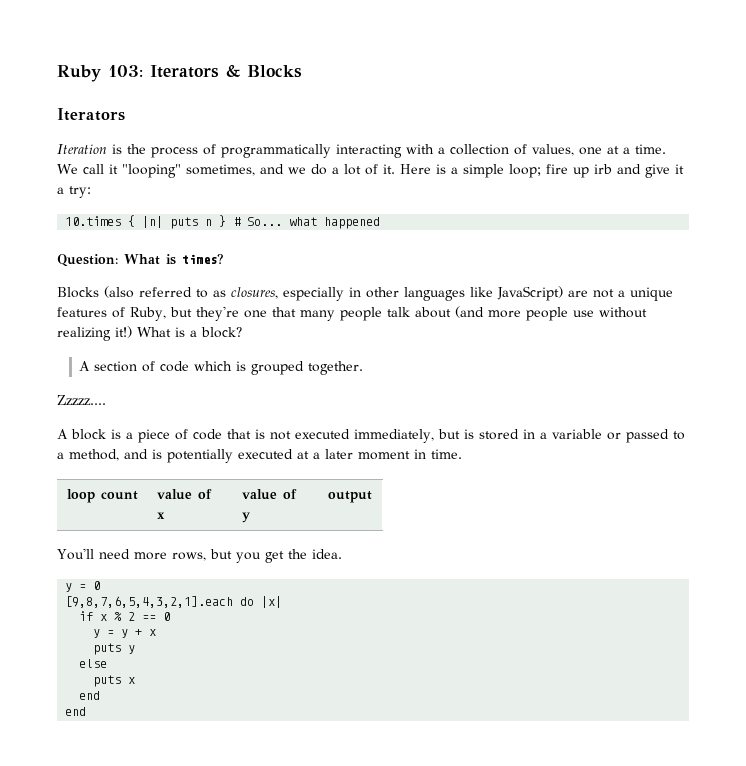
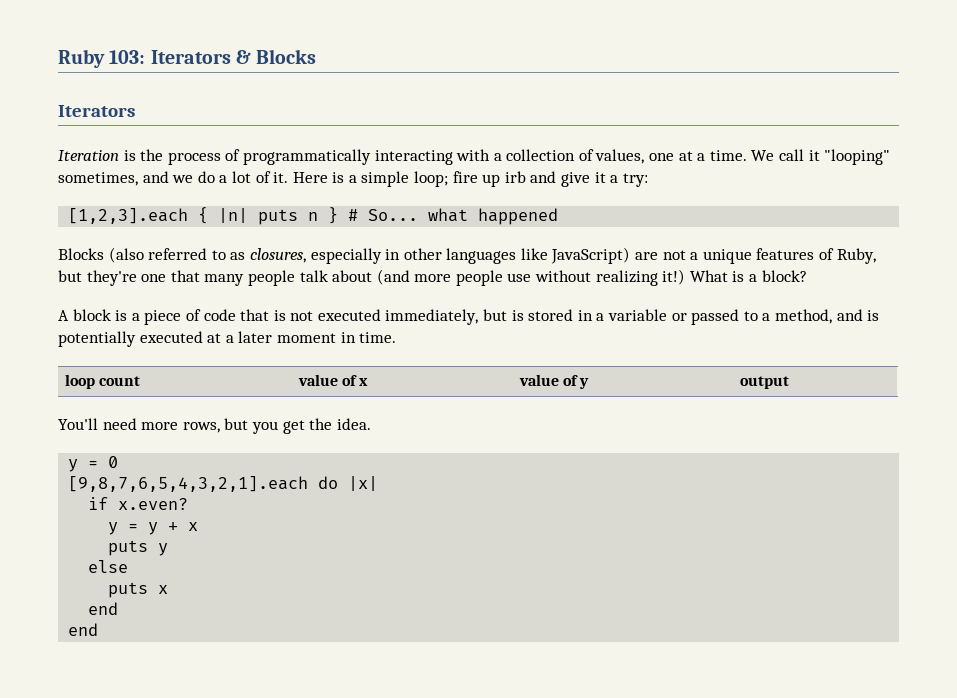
- 10.times { |n| puts n } # So... what happened
+ [1,2,3].each { |n| puts n } # So... what happened
- Question: What is times?
- A section of code which is grouped together.
- Zzzzz....
- if x % 2 == 0
+ if x.even?

